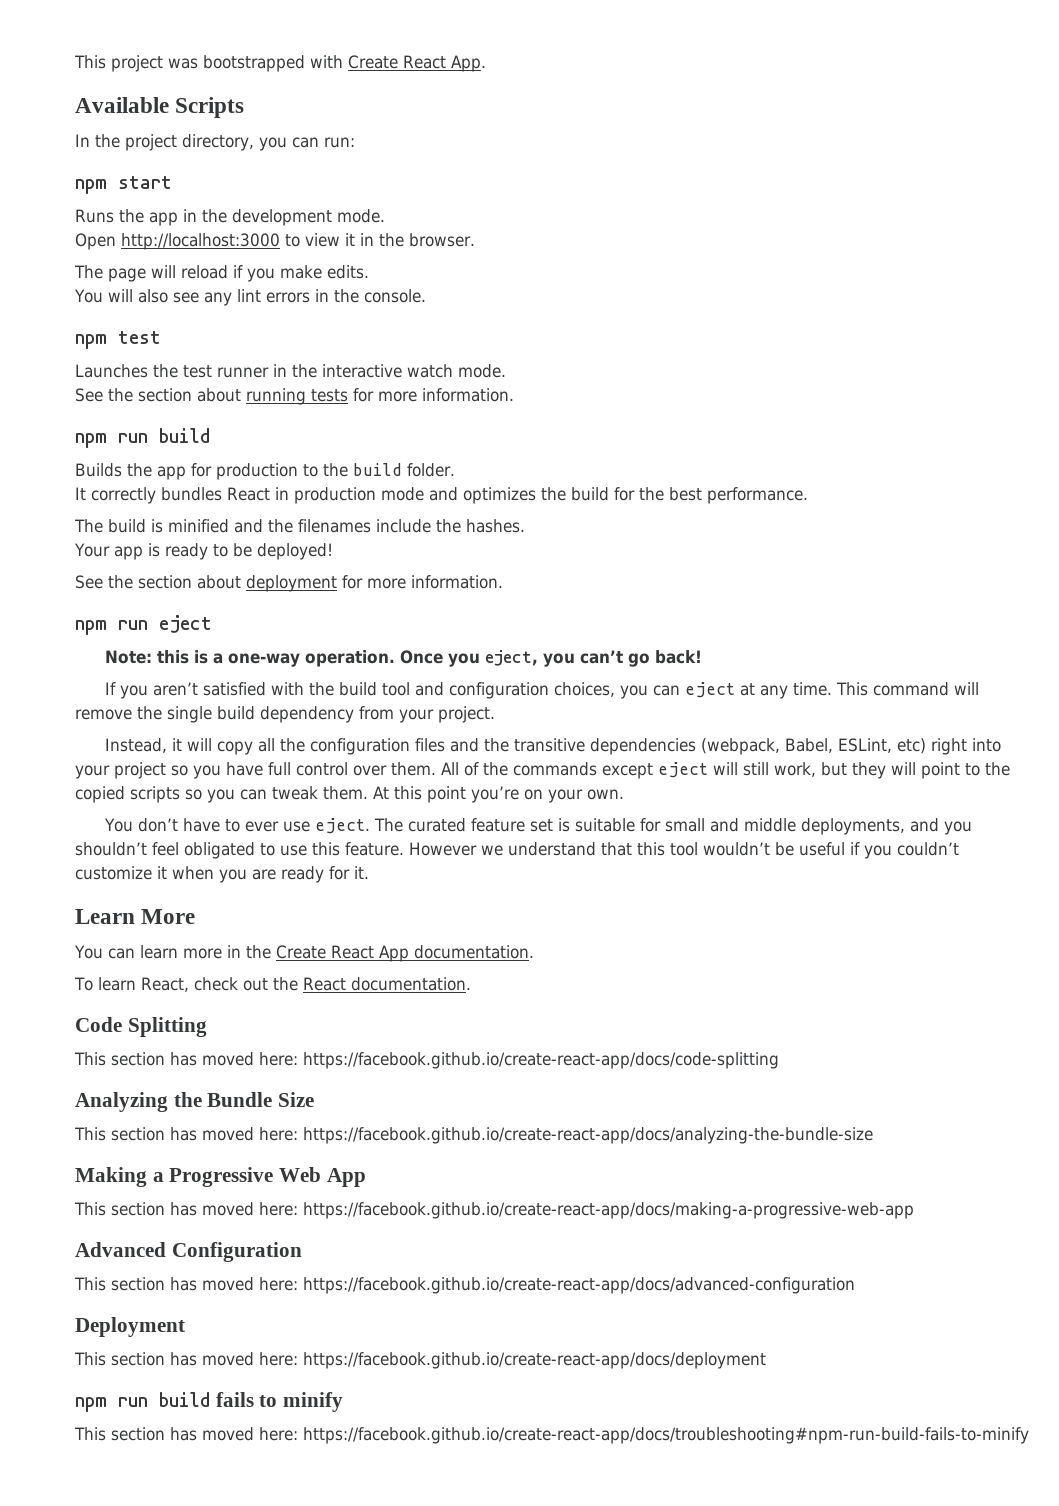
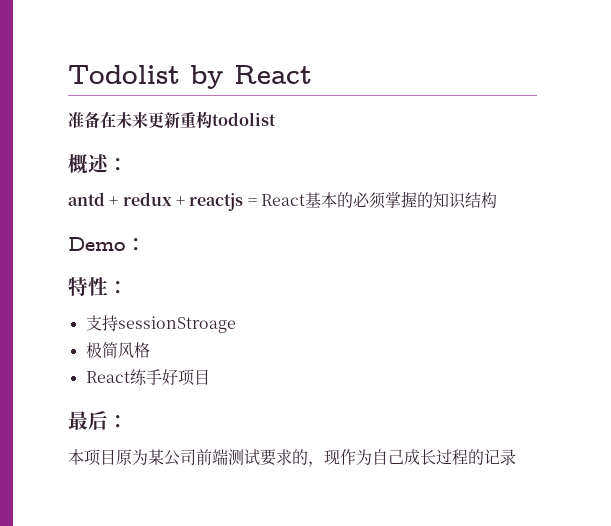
- This project was bootstrapped with Create React App.
- Available Scripts
- In the project directory, you can run:
- npm start
- Runs the app in the development mode.
- Open http://localhost:3000 to view it in the browser.
- The page will reload if you make edits.
- You will also see any lint errors in the console.
- npm test
- Launches the test runner in the interactive watch mode.
- See the section about running tests for more information.
- npm run build
- Builds the app for production to the build folder.
- It correctly bundles React in production mode and optimizes the build for the best performance.
- The build is minified and the filenames include the hashes.
- Your app is ready to be deployed!
- See the section about deployment for more information.
- npm run eject
- Note: this is a one-way operation. Once you eject, you can’t go back!
- If you aren’t satisfied with the build tool and configuration choices, you can eject at any time. This command will remove the single build dependency from your project.
- Instead, it will copy all the configuration files and the transitive dependencies (webpack, Babel, ESLint, etc) right into your project so you have full control over them. All of the commands except eject will still work, but they will point to the copied scripts so you can tweak them. At this point you’re on your own.
- You don’t have to ever use eject. The curated feature set is suitable for small and middle deployments, and you shouldn’t feel obligated to use this feature. However we understand that this tool wouldn’t be useful if you couldn’t customize it when you are ready for it.
- Learn More
- You can learn more in the Create React App documentation.
- To learn React, check out the React documentation.
- Code Splitting
- This section has moved here: https://facebook.github.io/create-react-app/docs/code-splitting
- Analyzing the Bundle Size
- This section has moved here: https://facebook.github.io/create-react-app/docs/analyzing-the-bundle-size
- Making a Progressive Web App
- This section has moved here: https://facebook.github.io/create-react-app/docs/making-a-progressive-web-app
- Advanced Configuration
- This section has moved here: https://facebook.github.io/create-react-app/docs/advanced-configuration
- Deployment
- This section has moved here: https://facebook.github.io/create-react-app/docs/deployment
- npm run build fails to minify
- This section has moved here: https://facebook.github.io/create-react-app/docs/troubleshooting#npm-run-build-fails-to-minify
+ Todolist by React
+ 准备在未来更新重构todolist
+ 概述：
+ antd + redux + reactjs = React基本的必须掌握的知识结构
+ Demo：
+ 特性：
+ 支持sessionStroage
+ 极简风格
+ React练手好项目
+ 最后：
+ 本项目原为某公司前端测试要求的，现作为自己成长过程的记录

